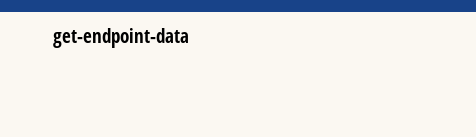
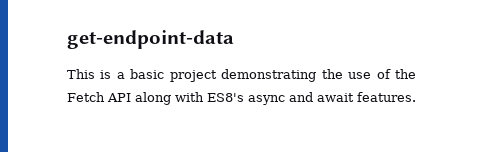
+ This is a basic project demonstrating the use of the Fetch API along with ES8's async and await features.

